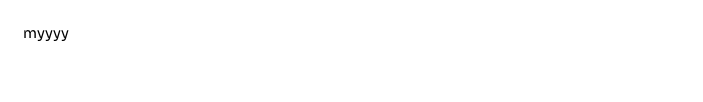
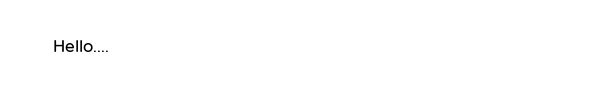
- myyyy
+ Hello....

